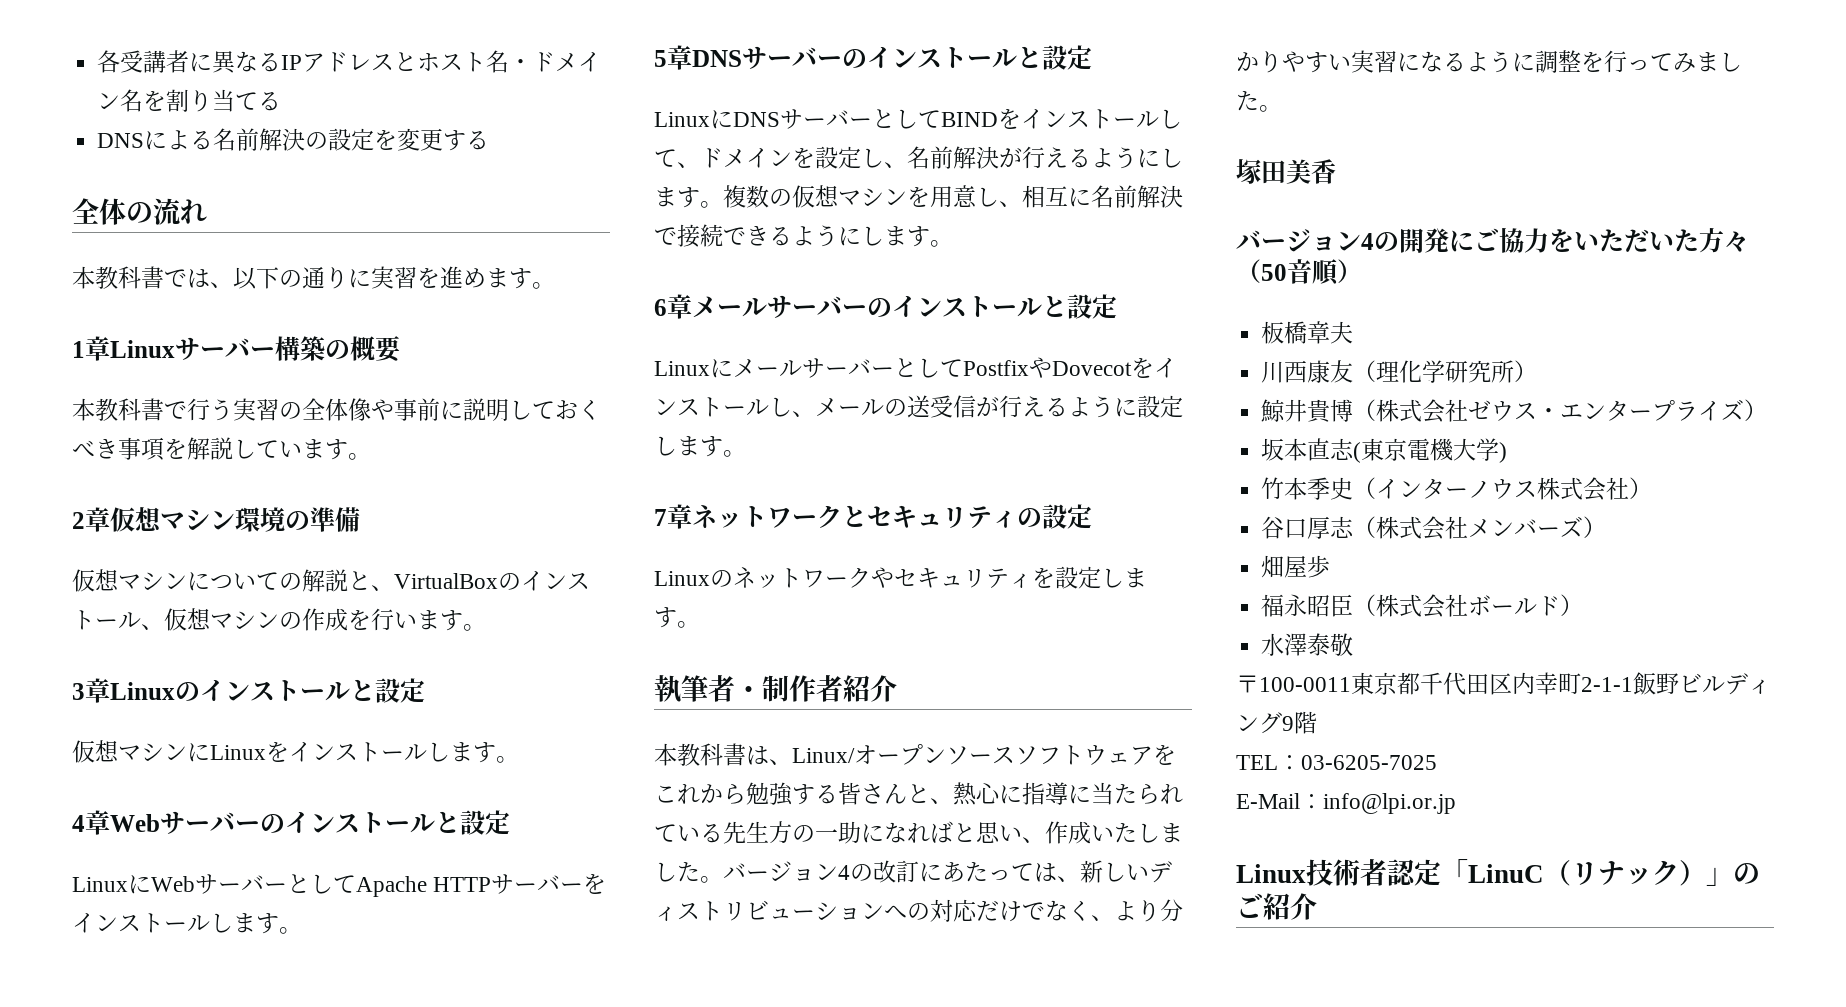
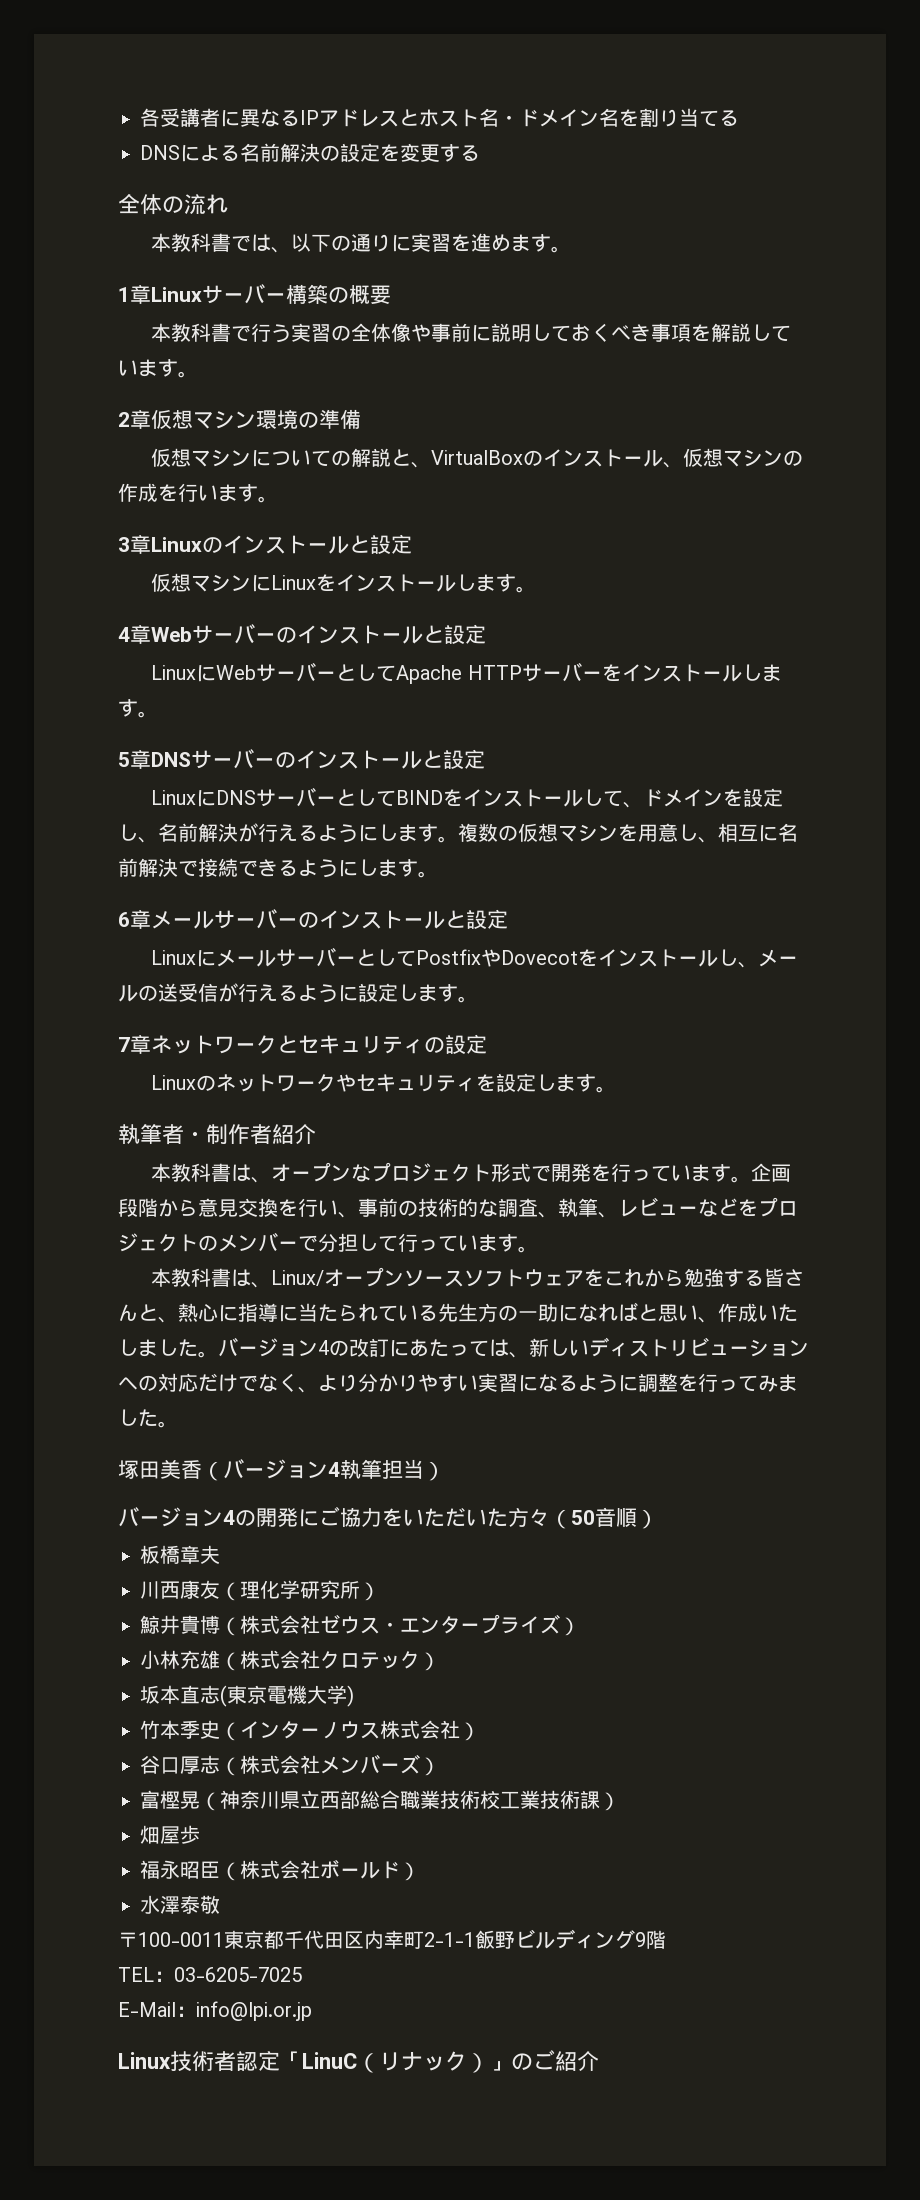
+ 本教科書は、オープンなプロジェクト形式で開発を行っています。企画段階から意見交換を行い、事前の技術的な調査、執筆、レビューなどをプロジェクトのメンバーで分担して行っています。
- 塚田美香
+ 塚田美香（バージョン4執筆担当）
+ 小林充雄（株式会社クロテック）
+ 富樫晃（神奈川県立西部総合職業技術校工業技術課）

